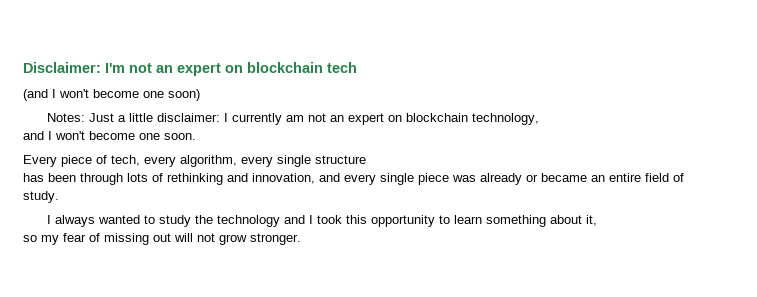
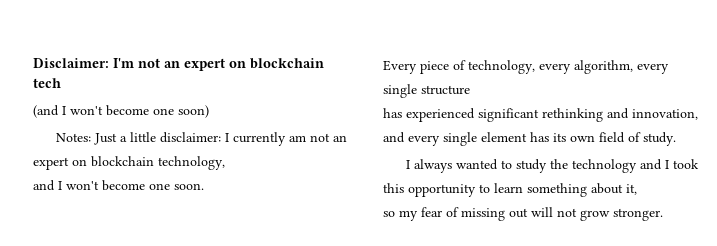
- Every piece of tech, every algorithm, every single structure
+ Every piece of technology, every algorithm, every single structure
- has been through lots of rethinking and innovation, and every single piece was already or became an entire field of study.
+ has experienced significant rethinking and innovation, and every single element has its own field of study.

